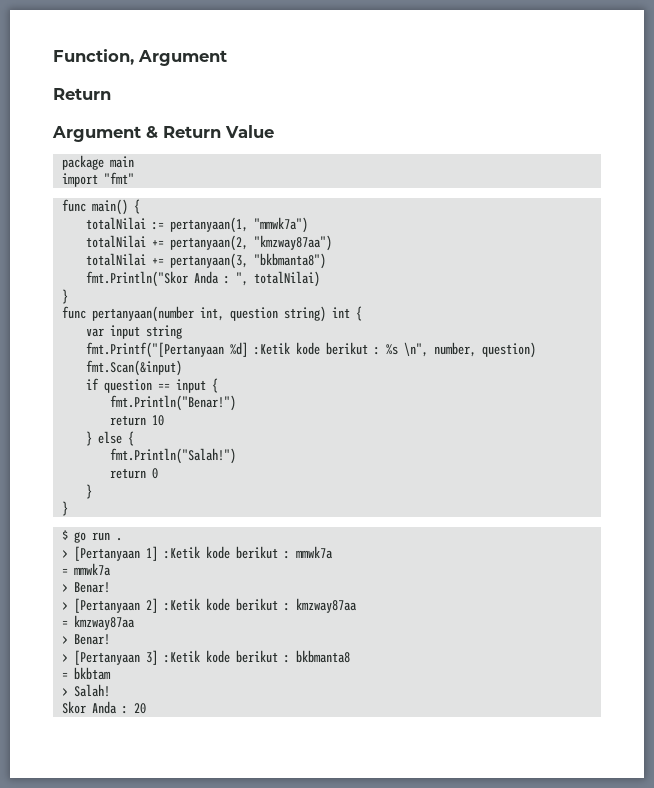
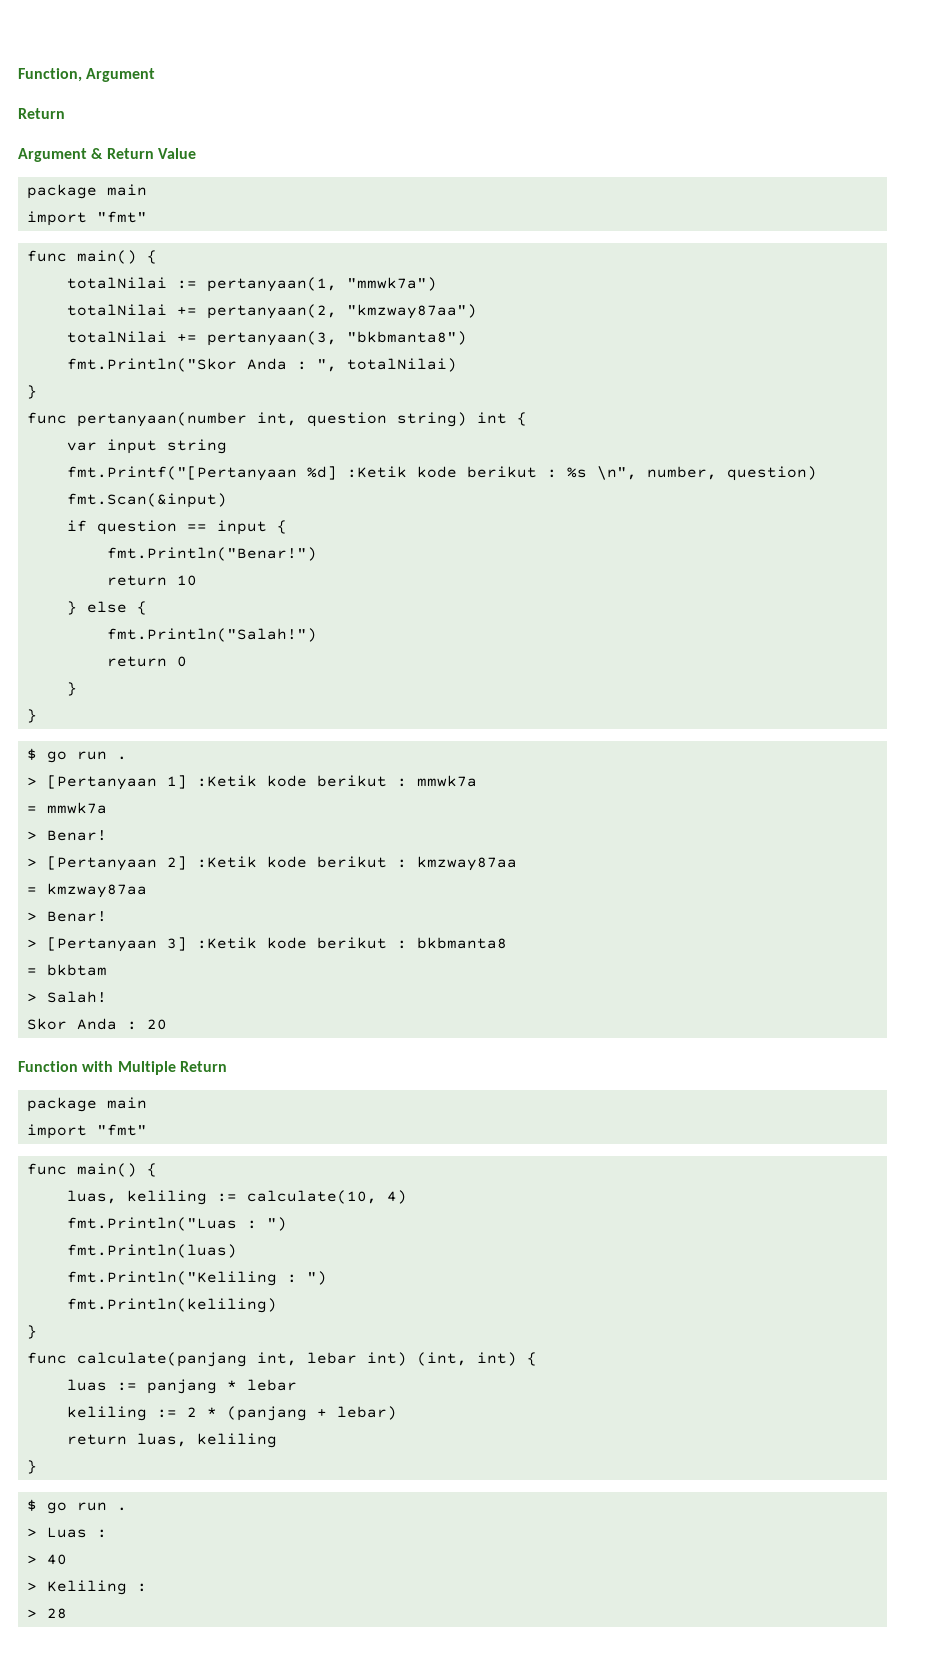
+ Function with Multiple Return
+ package main
+ import "fmt"
+ func main() {
+ luas, keliling := calculate(10, 4)
+ fmt.Println("Luas : ")
+ fmt.Println(luas)
+ fmt.Println("Keliling : ")
+ fmt.Println(keliling)
+ }
+ func calculate(panjang int, lebar int) (int, int) {
+ luas := panjang * lebar
+ keliling := 2 * (panjang + lebar)
+ return luas, keliling
+ }
+ $ go run .
+ > Luas :
+ > 40
+ > Keliling :
+ > 28

